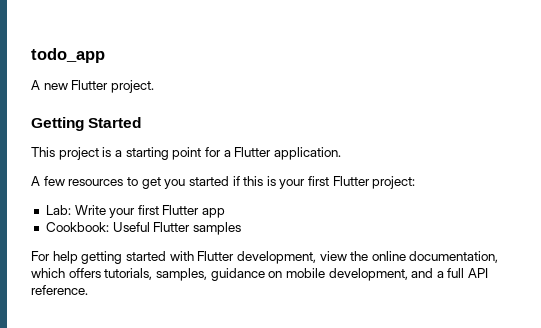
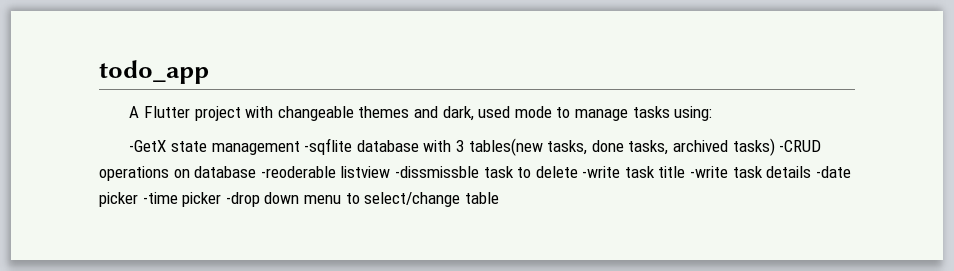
- A new Flutter project.
- Getting Started
- This project is a starting point for a Flutter application.
- A few resources to get you started if this is your first Flutter project:
- Lab: Write your first Flutter app
- Cookbook: Useful Flutter samples
- For help getting started with Flutter development, view the online documentation, which offers tutorials, samples, guidance on mobile development, and a full API reference.
+ A Flutter project with changeable themes and dark, used mode to manage tasks using:
+ -GetX state management -sqflite database with 3 tables(new tasks, done tasks, archived tasks) -CRUD operations on database -reoderable listview -dissmissble task to delete -write task title -write task details -date picker -time picker -drop down menu to select/change table

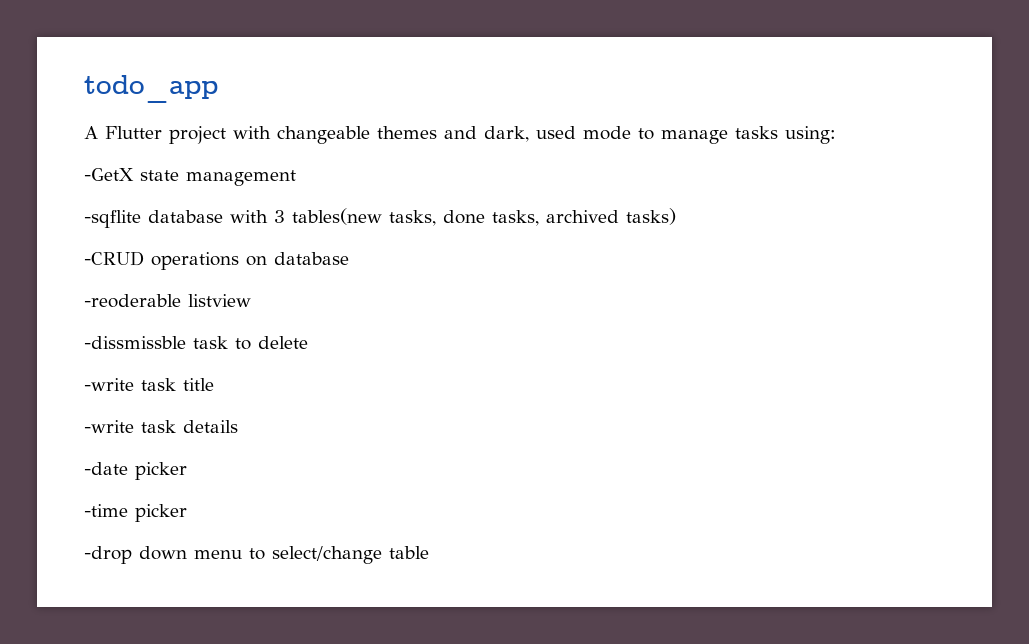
- -GetX state management -sqflite database with 3 tables(new tasks, done tasks, archived tasks) -CRUD operations on database -reoderable listview -dissmissble task to delete -write task title -write task details -date picker -time picker -drop down menu to select/change table
+ -GetX state management
+ -sqflite database with 3 tables(new tasks, done tasks, archived tasks)
+ -CRUD operations on database
+ -reoderable listview
+ -dissmissble task to delete
+ -write task title
+ -write task details
+ -date picker
+ -time picker
+ -drop down menu to select/change table

